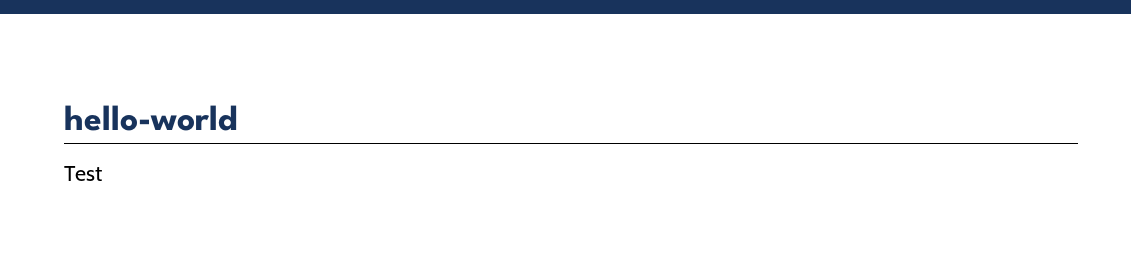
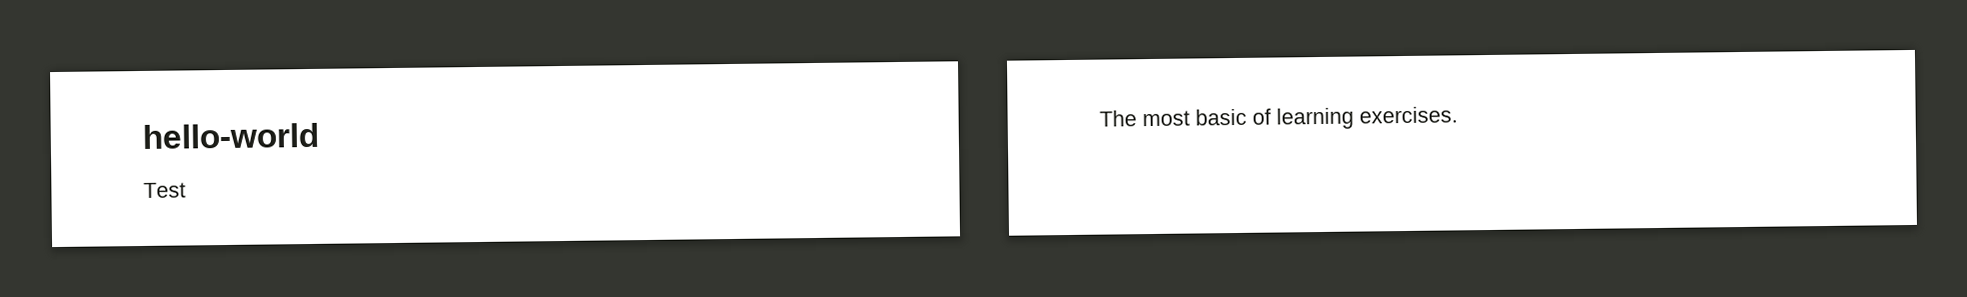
+ The most basic of learning exercises.

